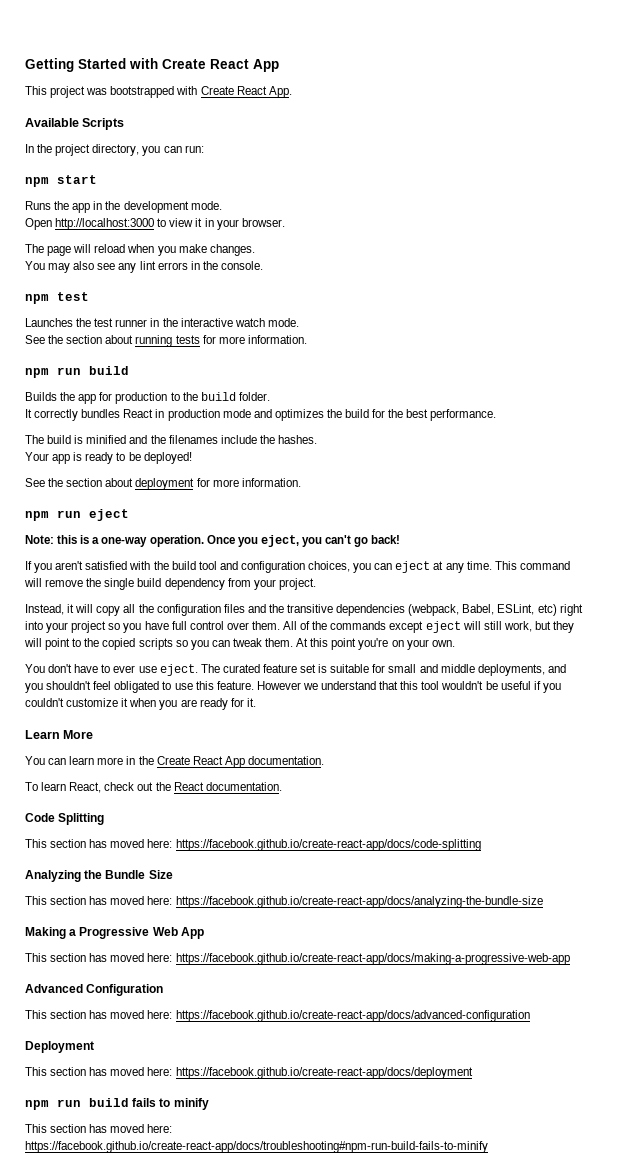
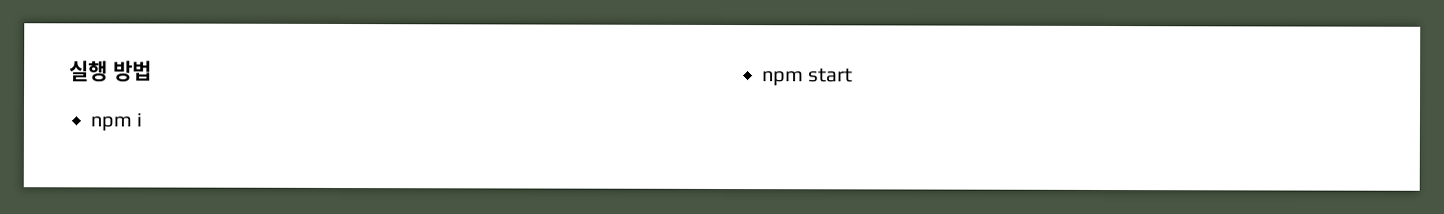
- Getting Started with Create React App
- This project was bootstrapped with Create React App.
- Available Scripts
- In the project directory, you can run:
+ 실행 방법
+ npm i
  npm start
- Runs the app in the development mode.
- Open http://localhost:3000 to view it in your browser.
- The page will reload when you make changes.
- You may also see any lint errors in the console.
- npm test
- Launches the test runner in the interactive watch mode.
- See the section about running tests for more information.
- npm run build
- Builds the app for production to the build folder.
- It correctly bundles React in production mode and optimizes the build for the best performance.
- The build is minified and the filenames include the hashes.
- Your app is ready to be deployed!
- See the section about deployment for more information.
- npm run eject
- Note: this is a one-way operation. Once you eject, you can't go back!
- If you aren't satisfied with the build tool and configuration choices, you can eject at any time. This command will remove the single build dependency from your project.
- Instead, it will copy all the configuration files and the transitive dependencies (webpack, Babel, ESLint, etc) right into your project so you have full control over them. All of the commands except eject will still work, but they will point to the copied scripts so you can tweak them. At this point you're on your own.
- You don't have to ever use eject. The curated feature set is suitable for small and middle deployments, and you shouldn't feel obligated to use this feature. However we understand that this tool wouldn't be useful if you couldn't customize it when you are ready for it.
- Learn More
- You can learn more in the Create React App documentation.
- To learn React, check out the React documentation.
- Code Splitting
- This section has moved here: https://facebook.github.io/create-react-app/docs/code-splitting
- Analyzing the Bundle Size
- This section has moved here: https://facebook.github.io/create-react-app/docs/analyzing-the-bundle-size
- Making a Progressive Web App
- This section has moved here: https://facebook.github.io/create-react-app/docs/making-a-progressive-web-app
- Advanced Configuration
- This section has moved here: https://facebook.github.io/create-react-app/docs/advanced-configuration
- Deployment
- This section has moved here: https://facebook.github.io/create-react-app/docs/deployment
- npm run build fails to minify
- This section has moved here: https://facebook.github.io/create-react-app/docs/troubleshooting#npm-run-build-fails-to-minify

